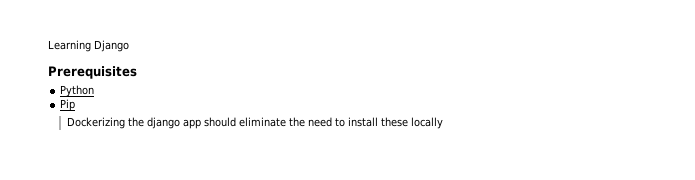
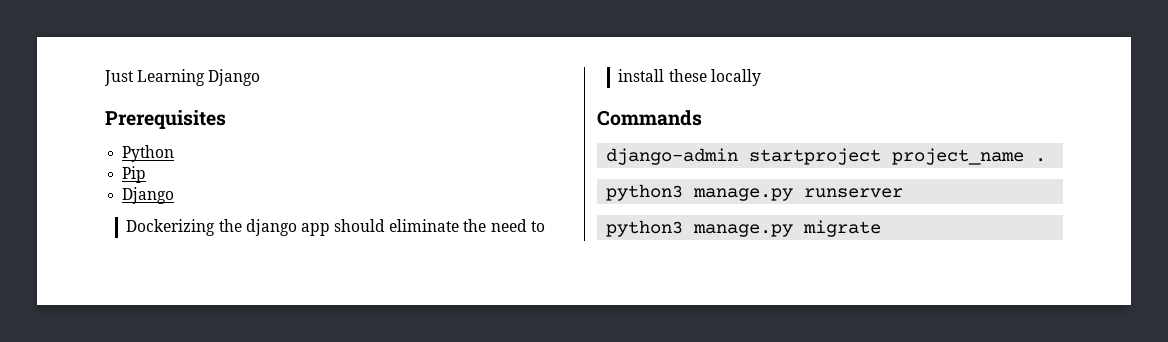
- Learning Django
+ Just Learning Django
  Pip
+ Django
+ Commands
+ django-admin startproject project_name .
+ python3 manage.py runserver
+ python3 manage.py migrate

